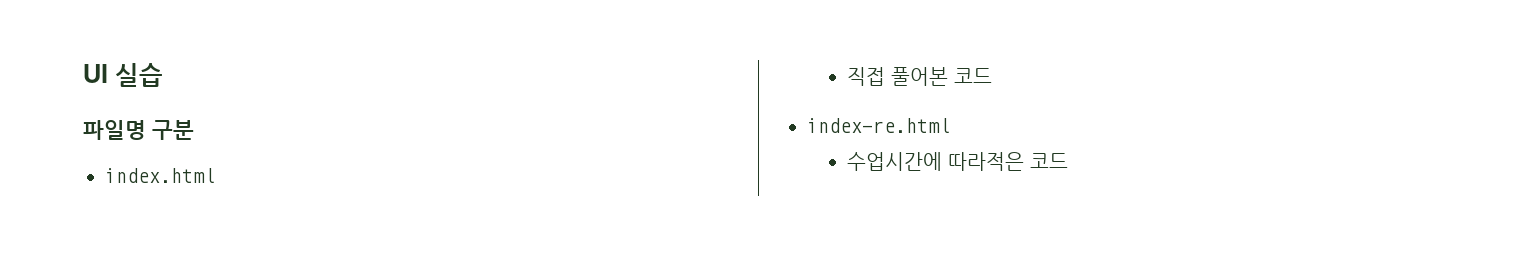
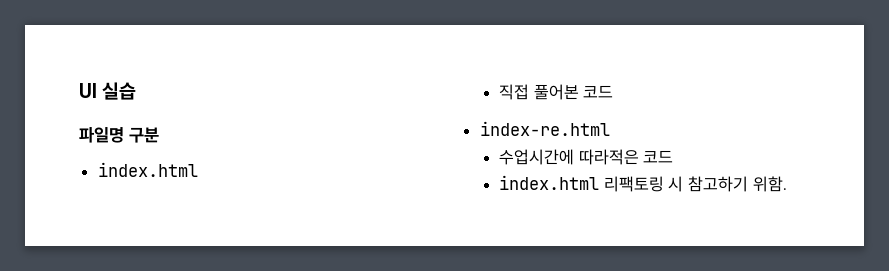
+ index.html 리팩토링 시 참고하기 위함.

